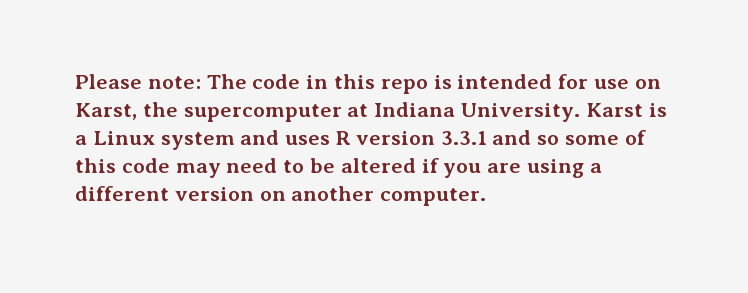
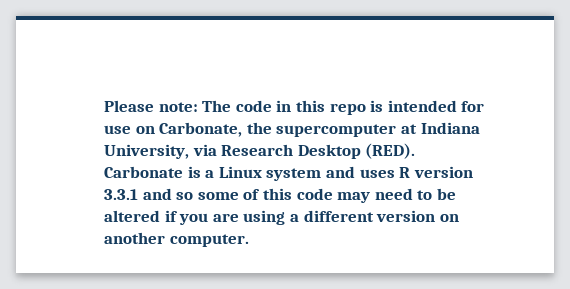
- Please note: The code in this repo is intended for use on Karst, the supercomputer at Indiana University. Karst is a Linux system and uses R version 3.3.1 and so some of this code may need to be altered if you are using a different version on another computer.
+ Please note: The code in this repo is intended for use on Carbonate, the supercomputer at Indiana University, via Research Desktop (RED). Carbonate is a Linux system and uses R version 3.3.1 and so some of this code may need to be altered if you are using a different version on another computer.

